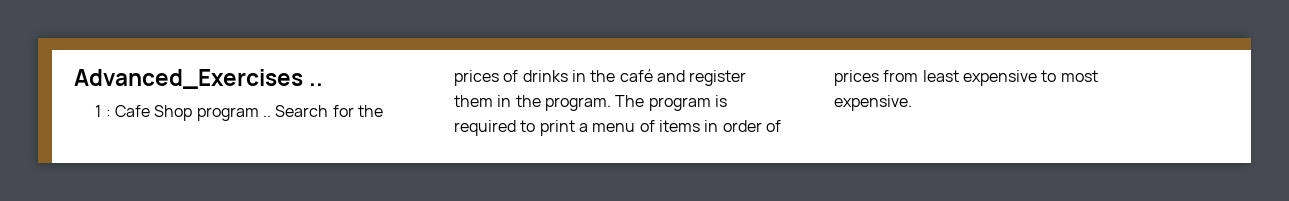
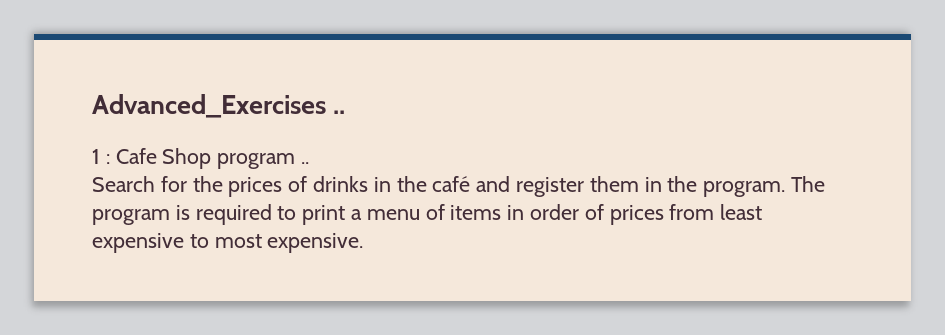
- 1 : Cafe Shop program .. Search for the prices of drinks in the café and register them in the program.
+ 1 : Cafe Shop program ..
+ Search for the prices of drinks in the café and register them in the program.

